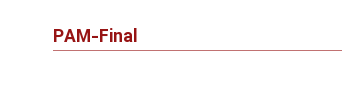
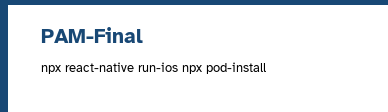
+ npx react-native run-ios npx pod-install

